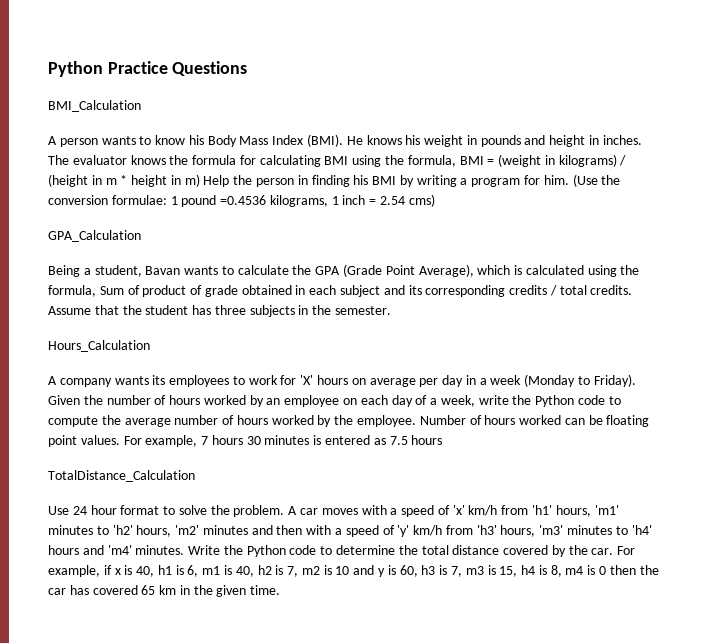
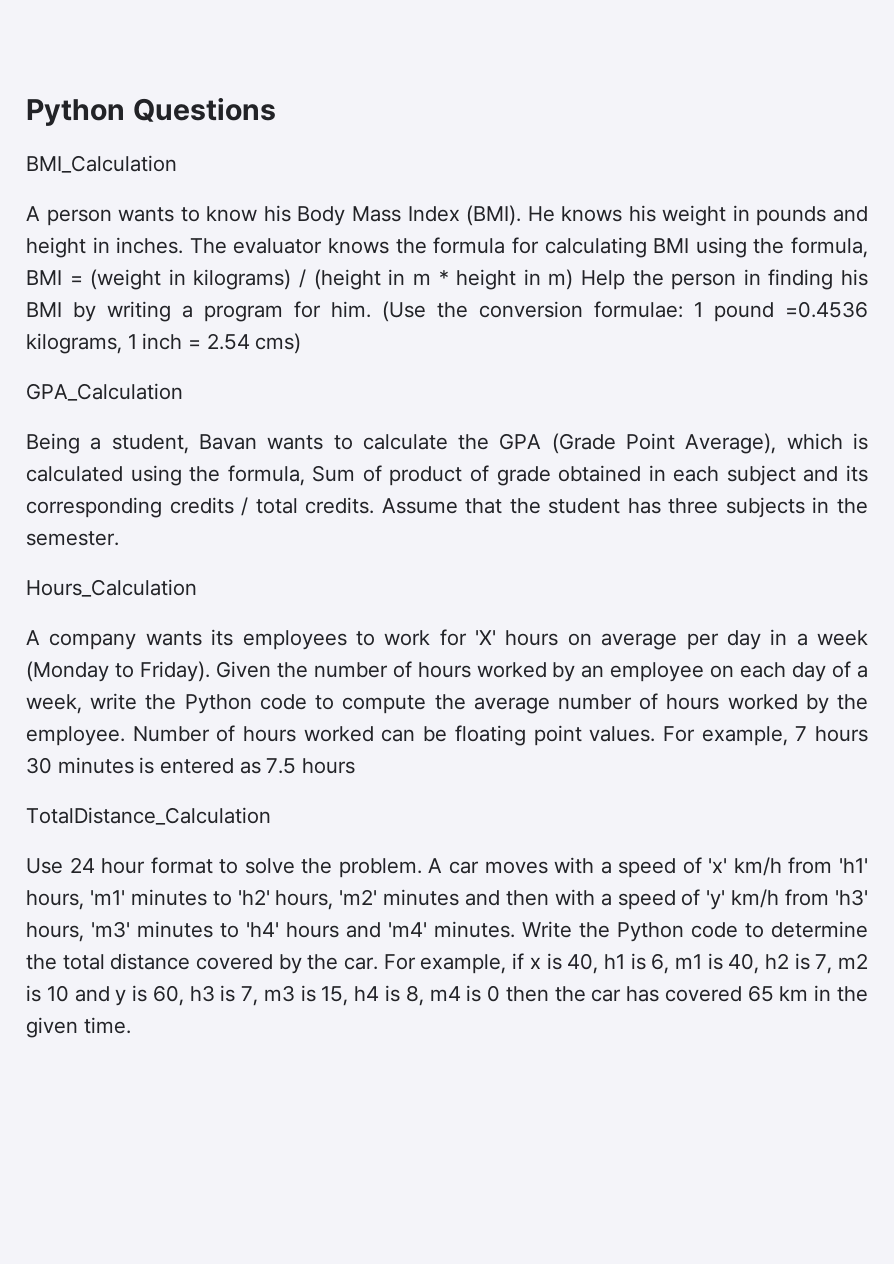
- Python Practice Questions
+ Python Questions

